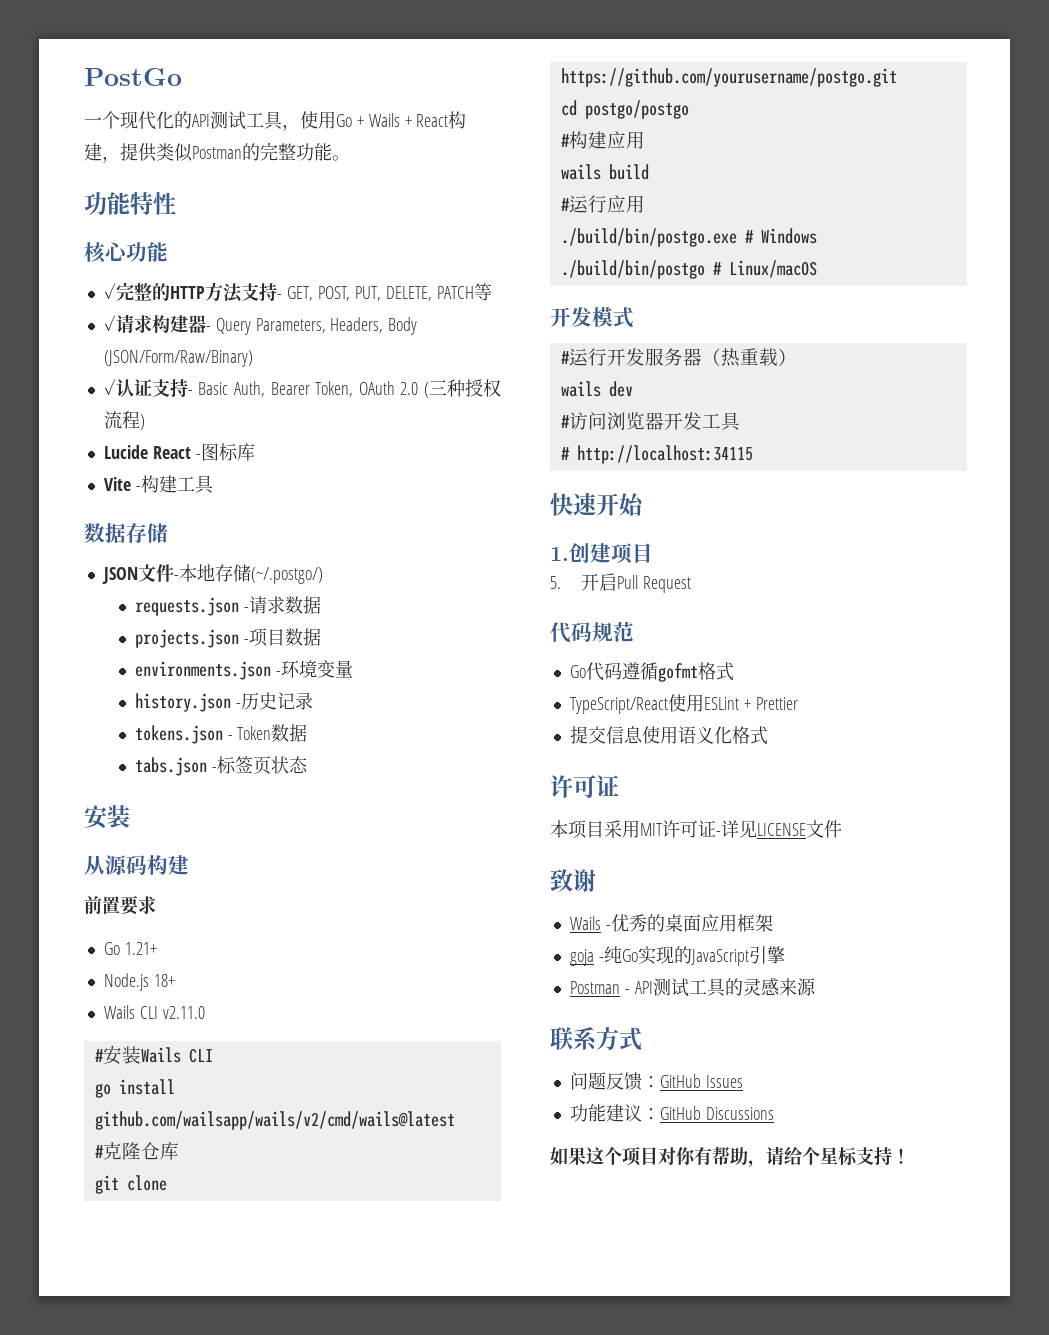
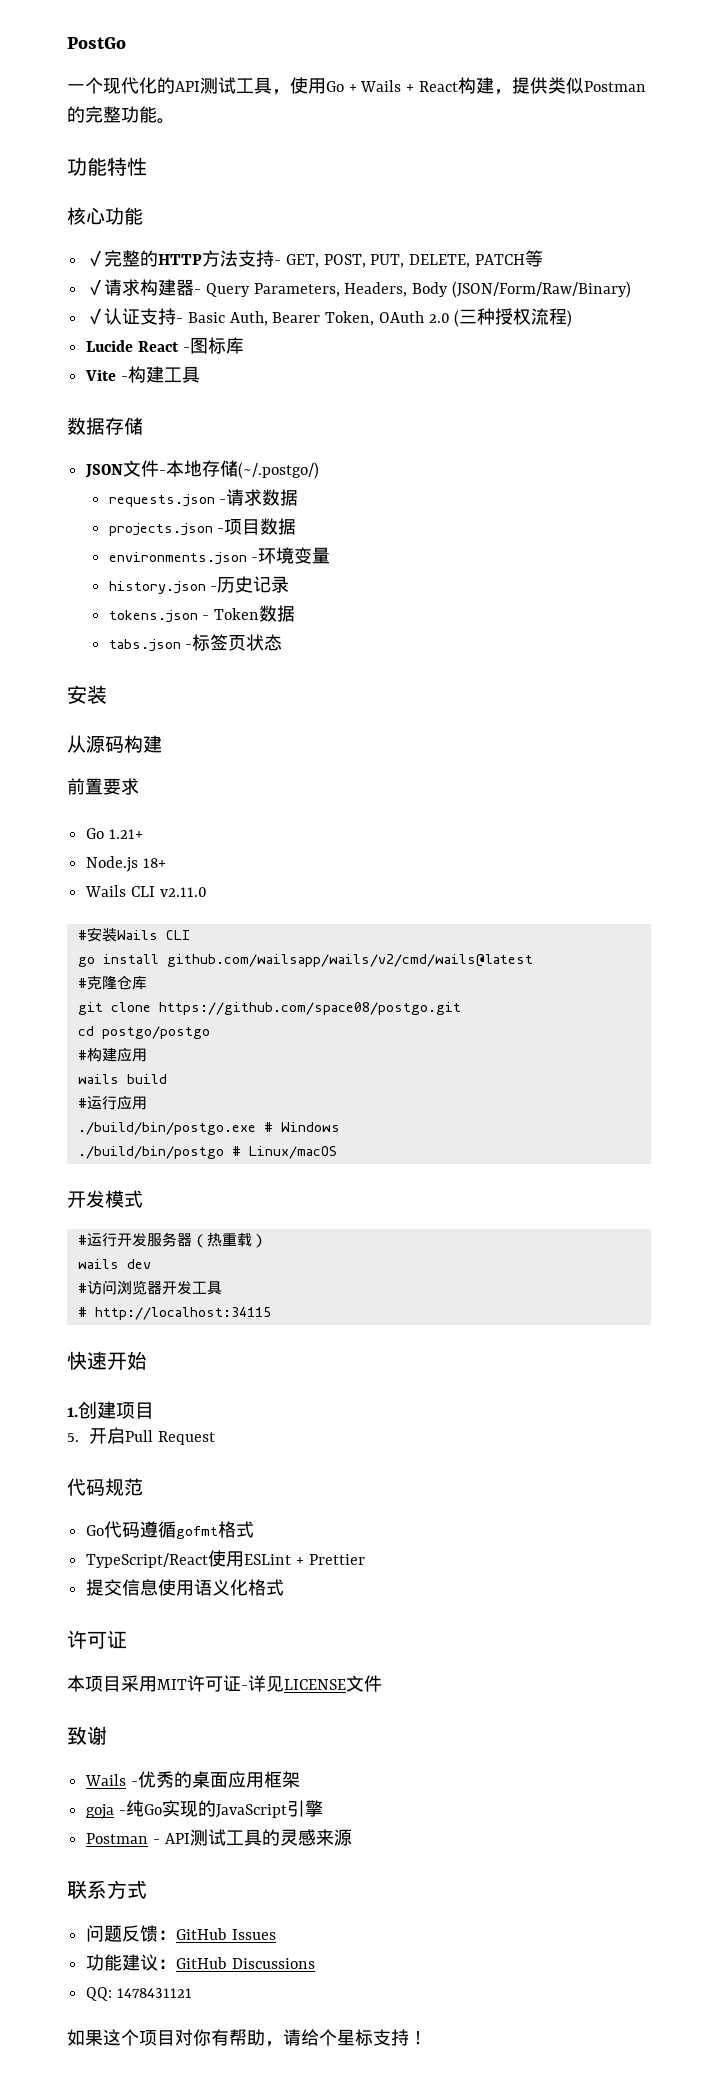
- git clone https://github.com/yourusername/postgo.git
+ git clone https://github.com/space08/postgo.git
+ QQ: 1478431121

